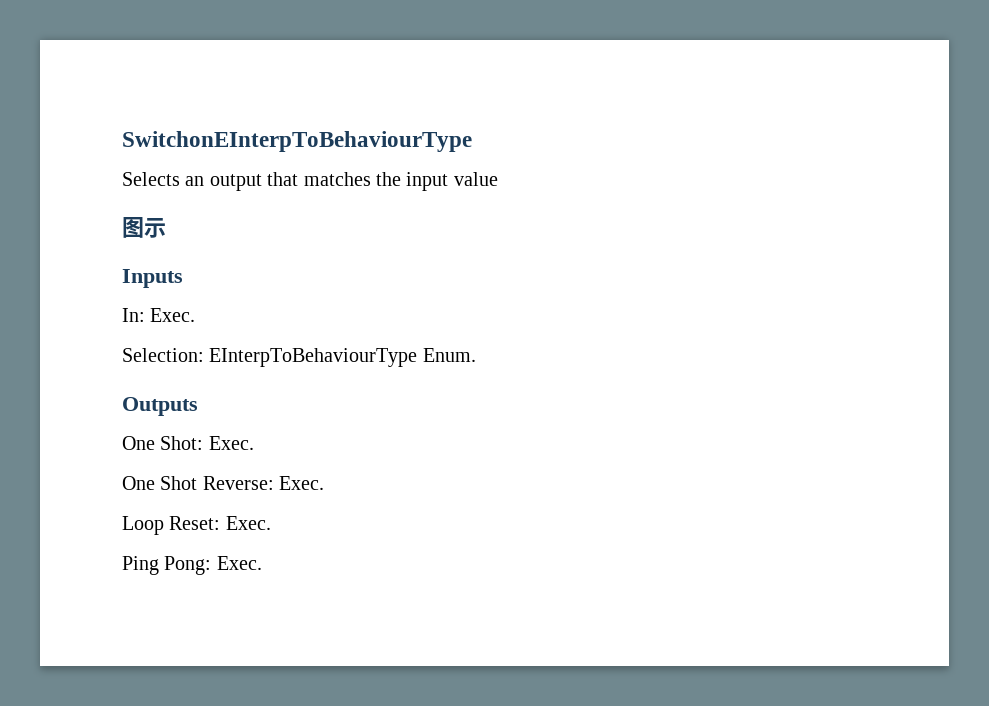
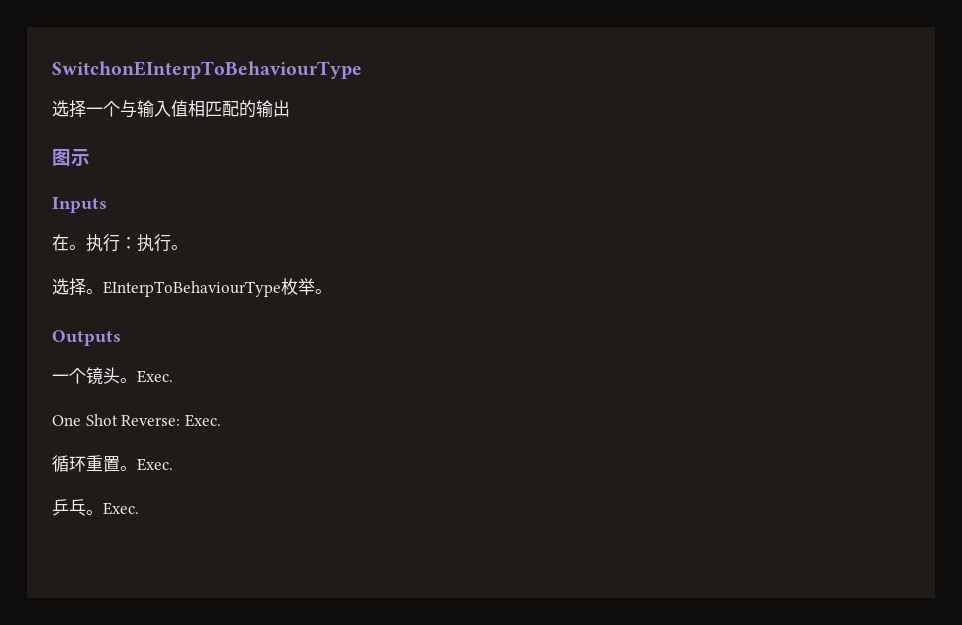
- Selects an output that matches the input value
+ 选择一个与输入值相匹配的输出
  图示
  Inputs
- In: Exec.
- Selection: EInterpToBehaviourType Enum.
+ 在。执行：执行。
+ 选择。EInterpToBehaviourType枚举。
- One Shot: Exec.
+ 一个镜头。Exec.
- Loop Reset: Exec.
- Ping Pong: Exec.
+ 循环重置。Exec.
+ 乒乓。Exec.

